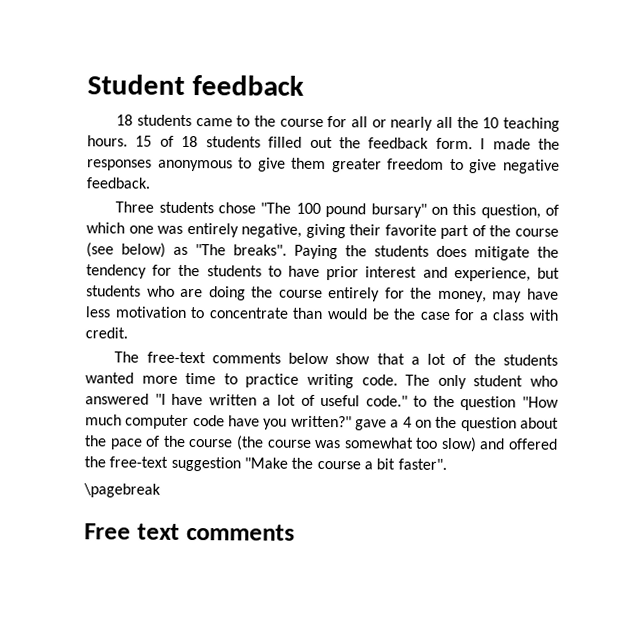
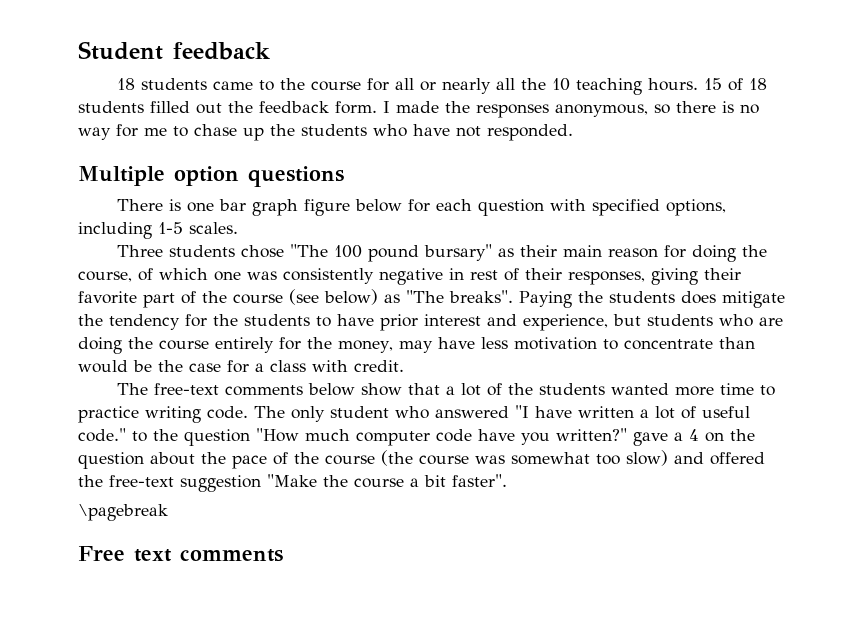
- I made the responses anonymous to give them greater freedom to give negative feedback.
+ I made the responses anonymous, so there is no way for me to chase up the students who have not responded.
+ Multiple option questions
+ There is one bar graph figure below for each question with specified options, including 1-5 scales.
- Three students chose "The 100 pound bursary" on this question, of which one was entirely negative, giving their favorite part of the course (see below) as "The breaks".
+ Three students chose "The 100 pound bursary" as their main reason for doing the course, of which one was consistently negative in rest of their responses, giving their favorite part of the course (see below) as "The breaks".

